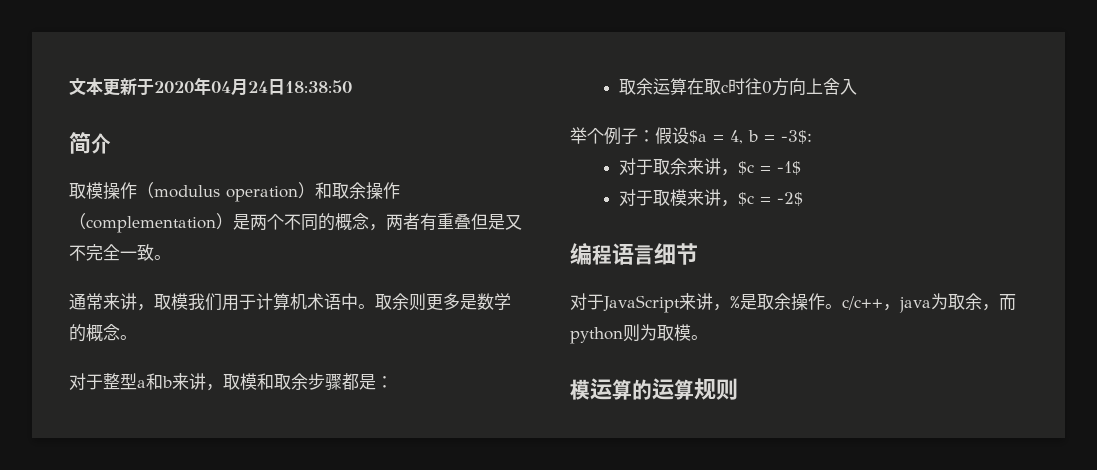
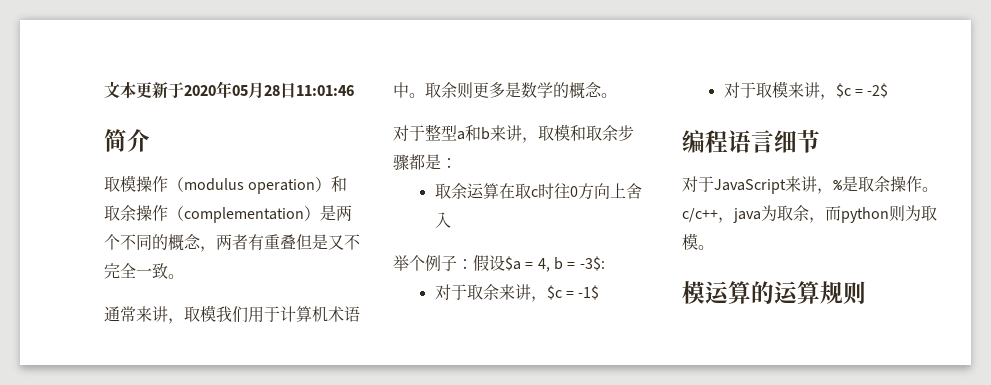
- 文本更新于2020年04月24日18:38:50
+ 文本更新于2020年05月28日11:01:46

